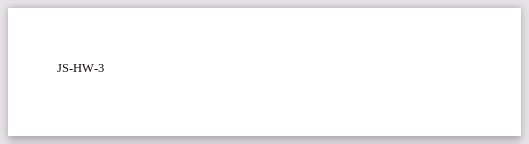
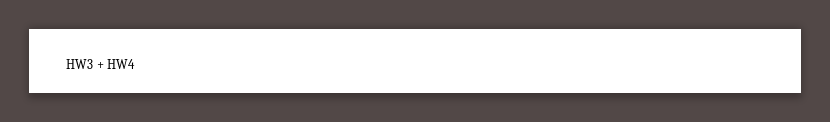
- JS-HW-3
+ HW3 + HW4

